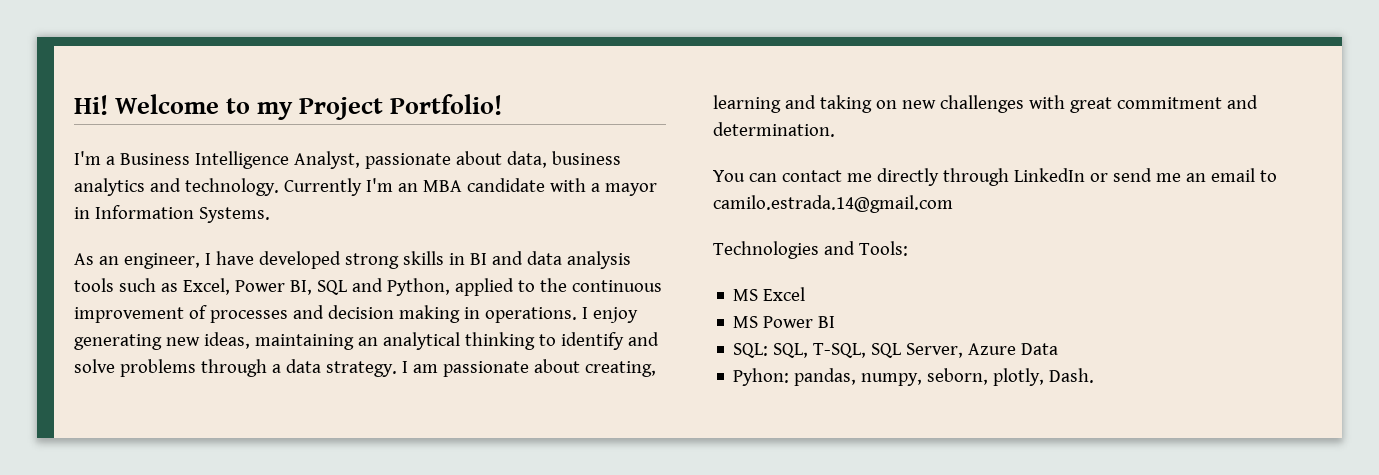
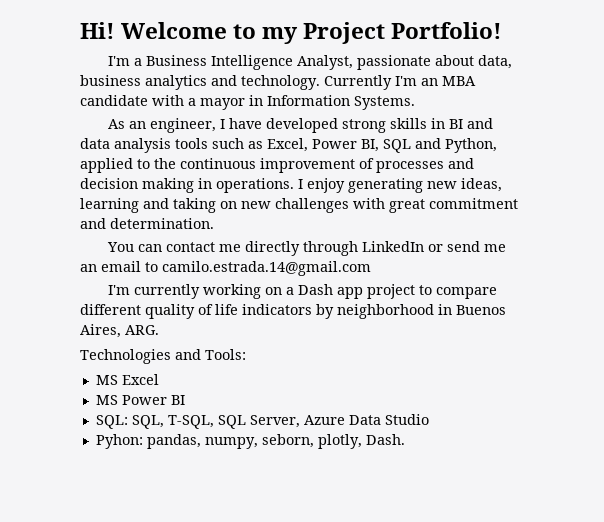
- I enjoy generating new ideas, maintaining an analytical thinking to identify and solve problems through a data strategy. I am passionate about creating, learning and taking on new challenges with great commitment and determination.
+ I enjoy generating new ideas, learning and taking on new challenges with great commitment and determination.
+ I'm currently working on a Dash app project to compare different quality of life indicators by neighborhood in Buenos Aires, ARG.
- SQL: SQL, T-SQL, SQL Server, Azure Data
+ SQL: SQL, T-SQL, SQL Server, Azure Data Studio

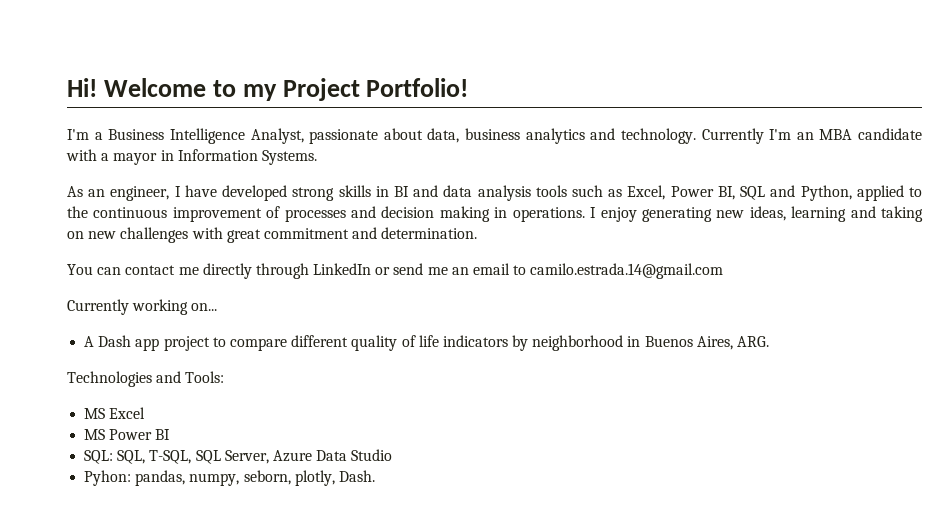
- I'm currently working on a Dash app project to compare different quality of life indicators by neighborhood in Buenos Aires, ARG.
+ Currently working on...
+ A Dash app project to compare different quality of life indicators by neighborhood in Buenos Aires, ARG.

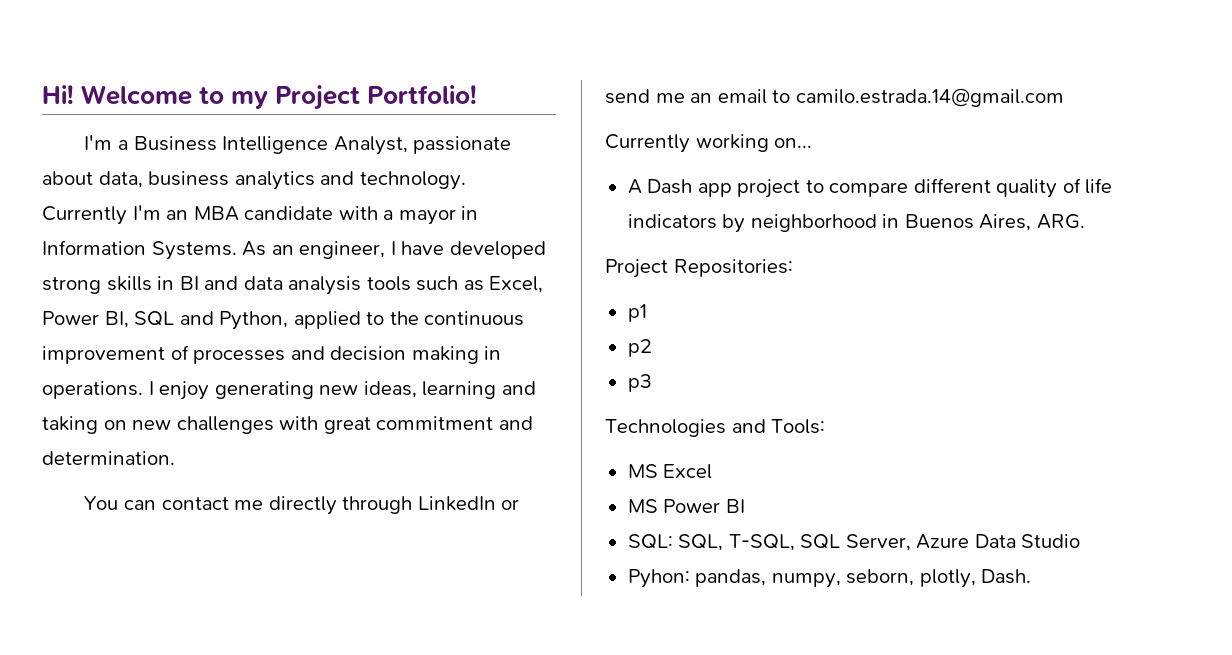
- Currently I'm an MBA candidate with a mayor in Information Systems.
- As an engineer, I have developed strong skills in BI and data analysis tools such as Excel, Power BI, SQL and Python, applied to the continuous improvement of processes and decision making in operations.
+ Currently I'm an MBA candidate with a mayor in Information Systems. As an engineer, I have developed strong skills in BI and data analysis tools such as Excel, Power BI, SQL and Python, applied to the continuous improvement of processes and decision making in operations.
+ Project Repositories:
+ p1
+ p2
+ p3

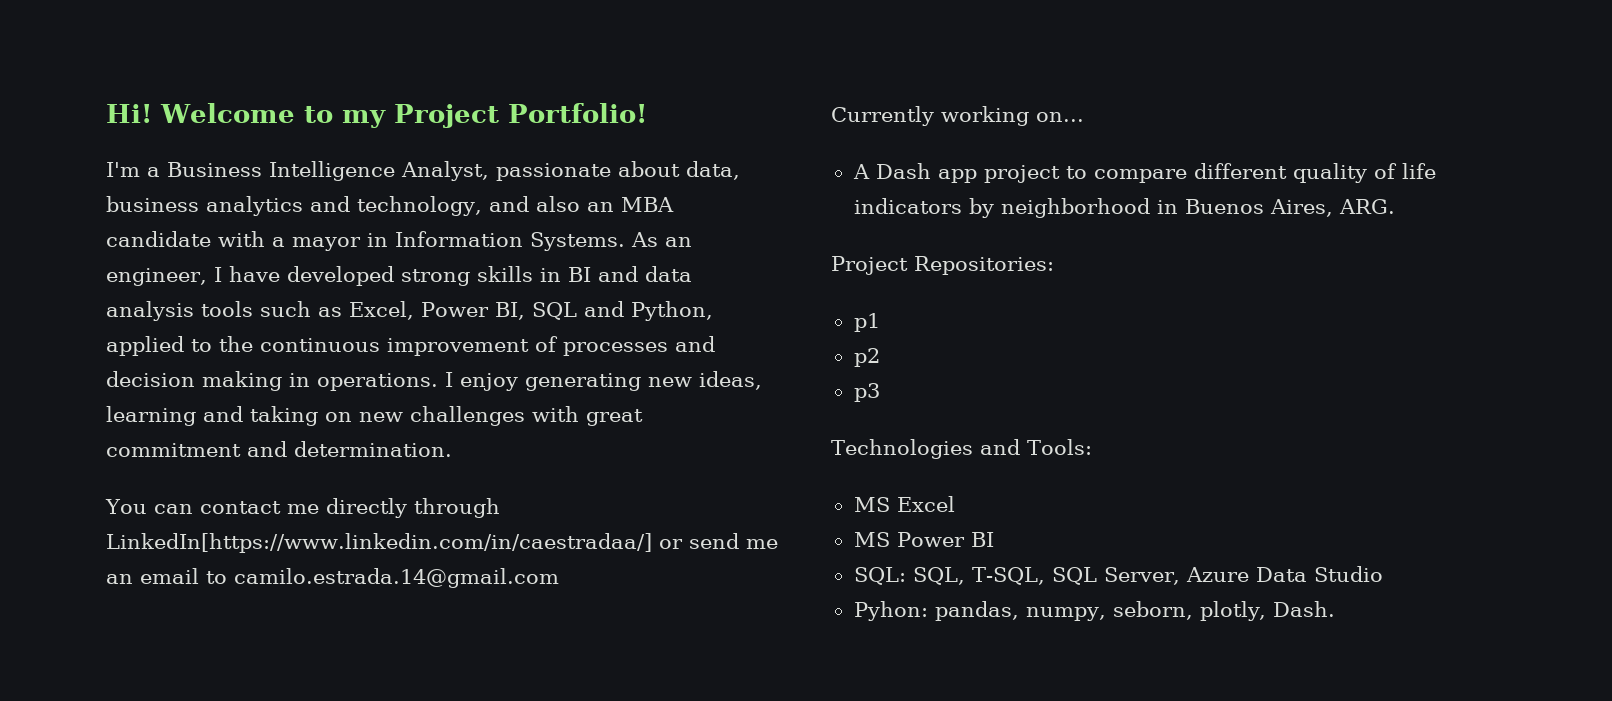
- I'm a Business Intelligence Analyst, passionate about data, business analytics and technology. Currently I'm an MBA candidate with a mayor in Information Systems.
+ I'm a Business Intelligence Analyst, passionate about data, business analytics and technology, and also an MBA candidate with a mayor in Information Systems.
- You can contact me directly through LinkedIn or send me an email to camilo.estrada.14@gmail.com
+ You can contact me directly through LinkedIn[https://www.linkedin.com/in/caestradaa/] or send me an email to camilo.estrada.14@gmail.com

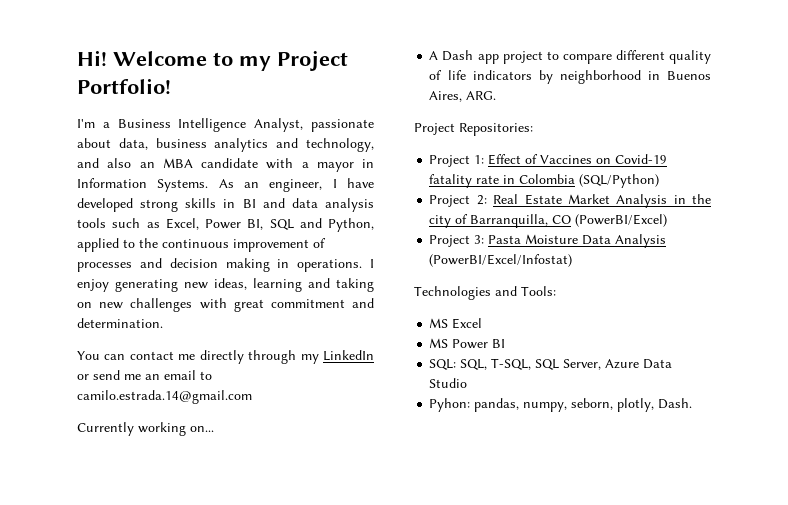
- You can contact me directly through LinkedIn[https://www.linkedin.com/in/caestradaa/] or send me an email to camilo.estrada.14@gmail.com
+ You can contact me directly through my LinkedIn or send me an email to camilo.estrada.14@gmail.com
- p1
- p2
- p3
+ Project 1: Effect of Vaccines on Covid-19 fatality rate in Colombia (SQL/Python)
+ Project 2: Real Estate Market Analysis in the city of Barranquilla, CO (PowerBI/Excel)
+ Project 3: Pasta Moisture Data Analysis (PowerBI/Excel/Infostat)

